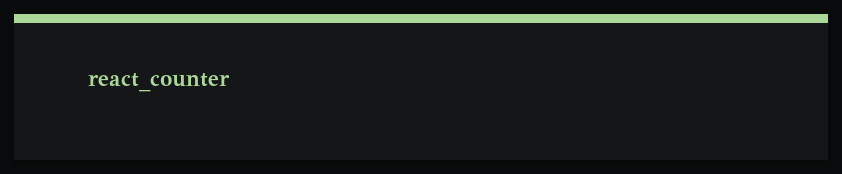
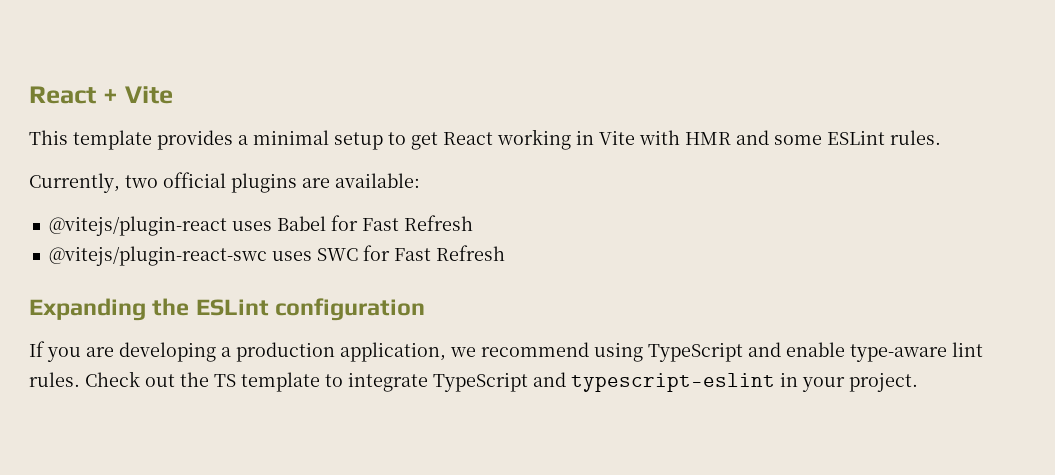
- react_counter
+ React + Vite
+ This template provides a minimal setup to get React working in Vite with HMR and some ESLint rules.
+ Currently, two official plugins are available:
+ @vitejs/plugin-react uses Babel for Fast Refresh
+ @vitejs/plugin-react-swc uses SWC for Fast Refresh
+ Expanding the ESLint configuration
+ If you are developing a production application, we recommend using TypeScript and enable type-aware lint rules. Check out the TS template to integrate TypeScript and typescript-eslint in your project.

